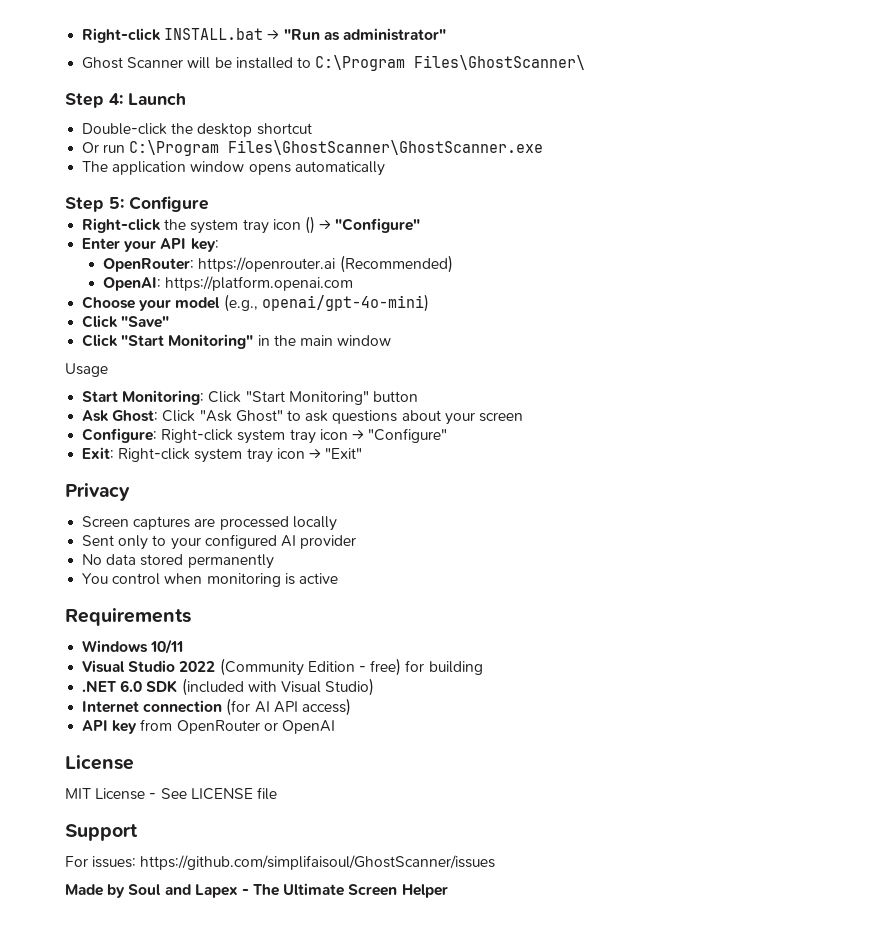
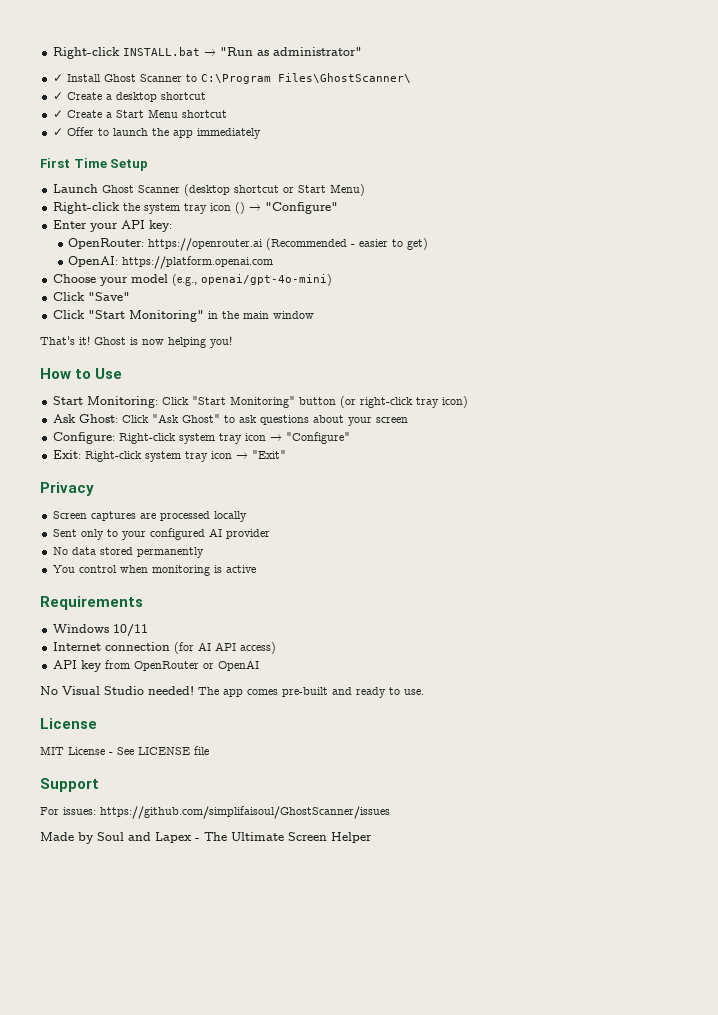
- Ghost Scanner will be installed to C:\Program Files\GhostScanner\
- Step 4: Launch
- Double-click the desktop shortcut
- Or run C:\Program Files\GhostScanner\GhostScanner.exe
- The application window opens automatically
- Step 5: Configure
+ ✓ Install Ghost Scanner to C:\Program Files\GhostScanner\
+ ✓ Create a desktop shortcut
+ ✓ Create a Start Menu shortcut
+ ✓ Offer to launch the app immediately
+ First Time Setup
+ Launch Ghost Scanner (desktop shortcut or Start Menu)
- OpenRouter: https://openrouter.ai (Recommended)
+ OpenRouter: https://openrouter.ai (Recommended - easier to get)
- Usage
+ That's it! Ghost is now helping you!
+ How to Use
- Start Monitoring: Click "Start Monitoring" button
+ Start Monitoring: Click "Start Monitoring" button (or right-click tray icon)
- Visual Studio 2022 (Community Edition - free) for building
- .NET 6.0 SDK (included with Visual Studio)
+ No Visual Studio needed! The app comes pre-built and ready to use.

